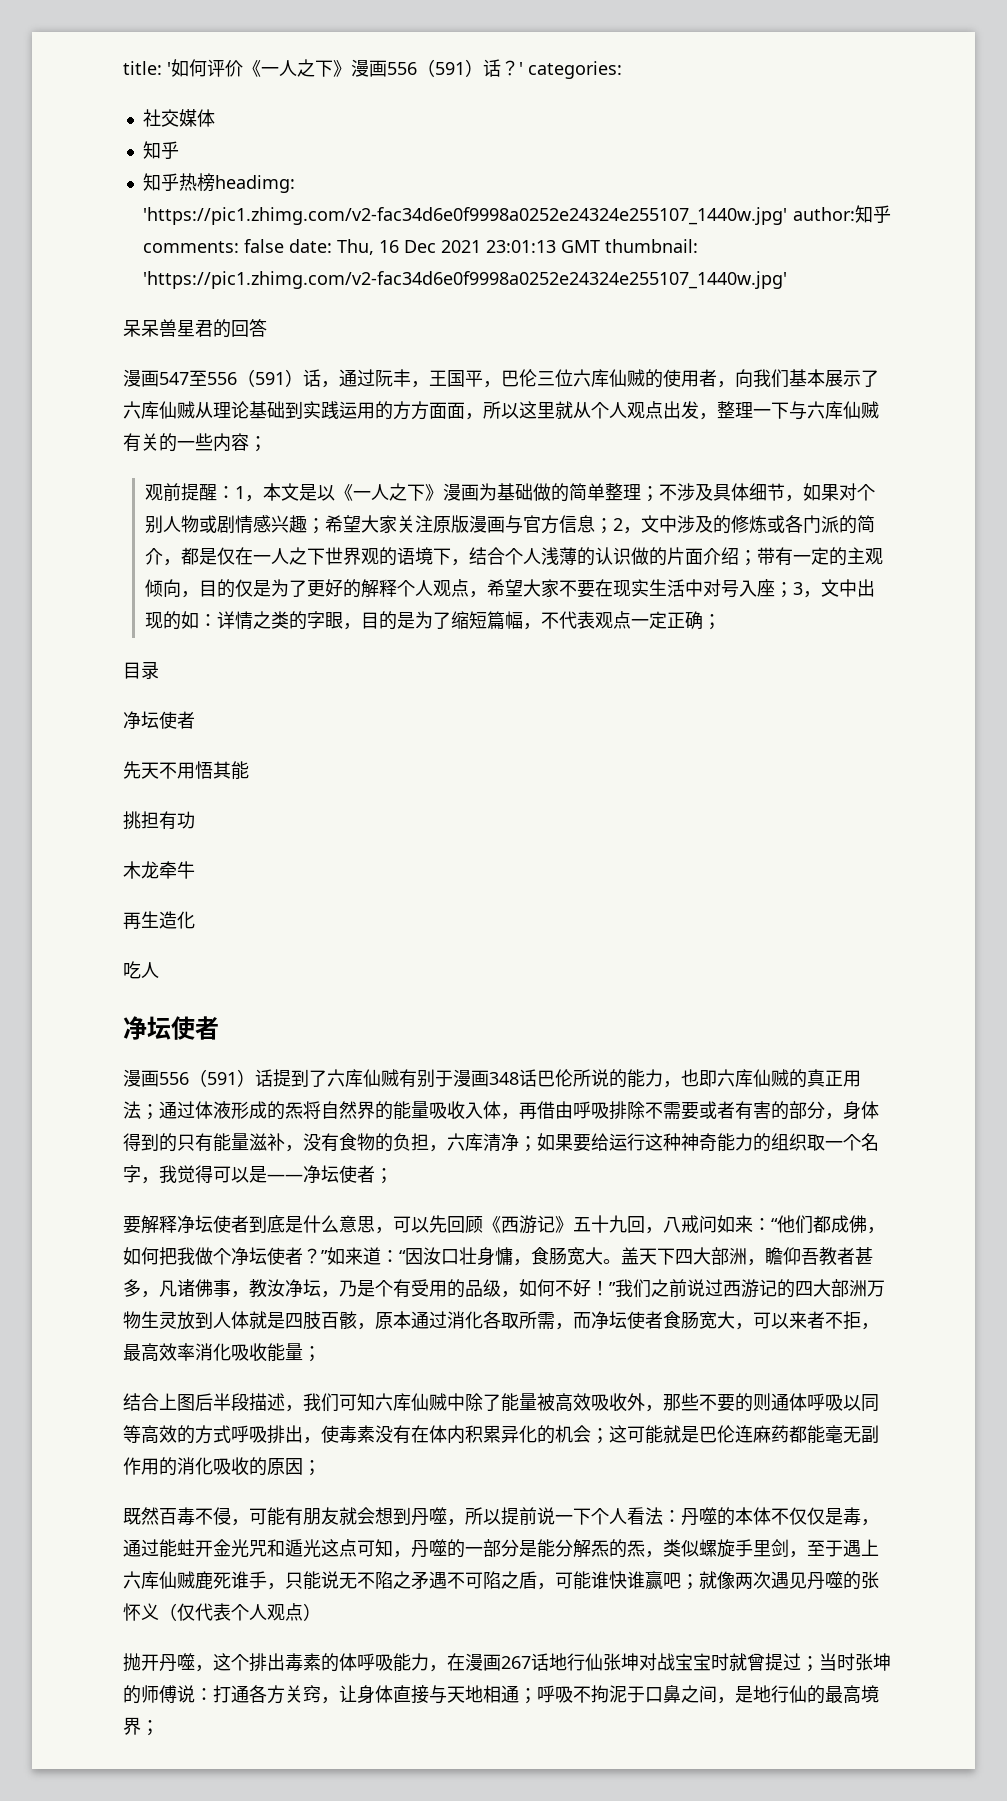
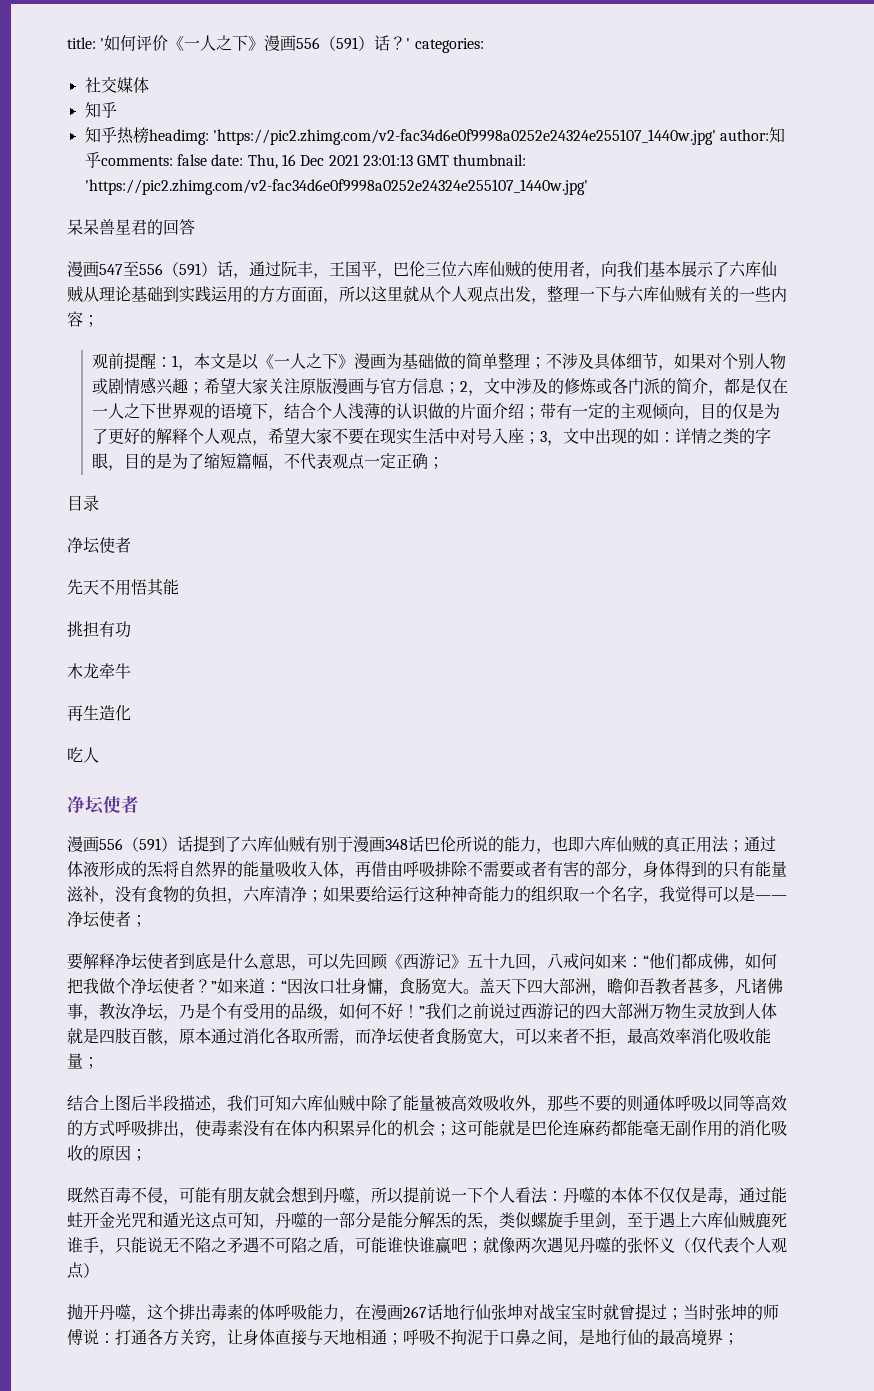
- 知乎热榜headimg: 'https://pic1.zhimg.com/v2-fac34d6e0f9998a0252e24324e255107_1440w.jpg' author:知乎comments: false date: Thu, 16 Dec 2021 23:01:13 GMT thumbnail: 'https://pic1.zhimg.com/v2-fac34d6e0f9998a0252e24324e255107_1440w.jpg'
+ 知乎热榜headimg: 'https://pic2.zhimg.com/v2-fac34d6e0f9998a0252e24324e255107_1440w.jpg' author:知乎comments: false date: Thu, 16 Dec 2021 23:01:13 GMT thumbnail: 'https://pic2.zhimg.com/v2-fac34d6e0f9998a0252e24324e255107_1440w.jpg'

